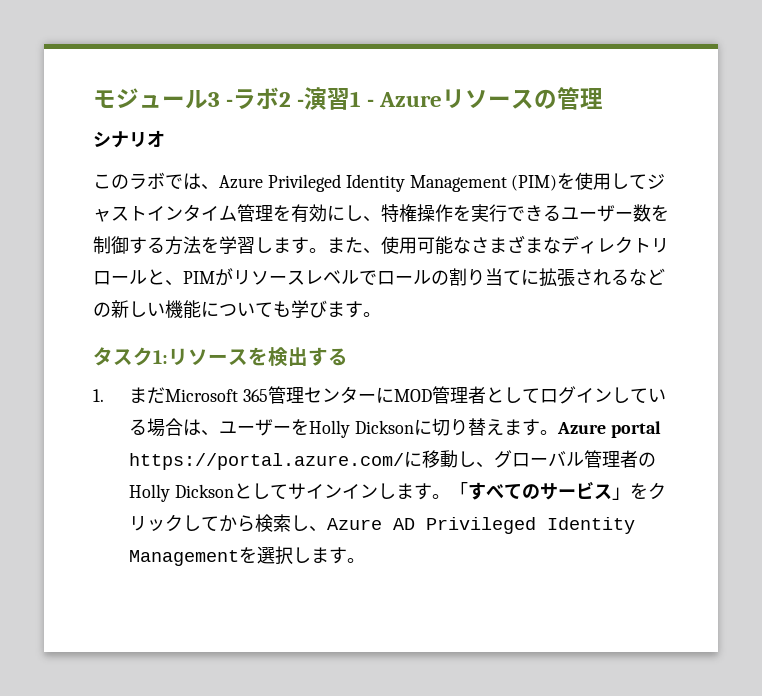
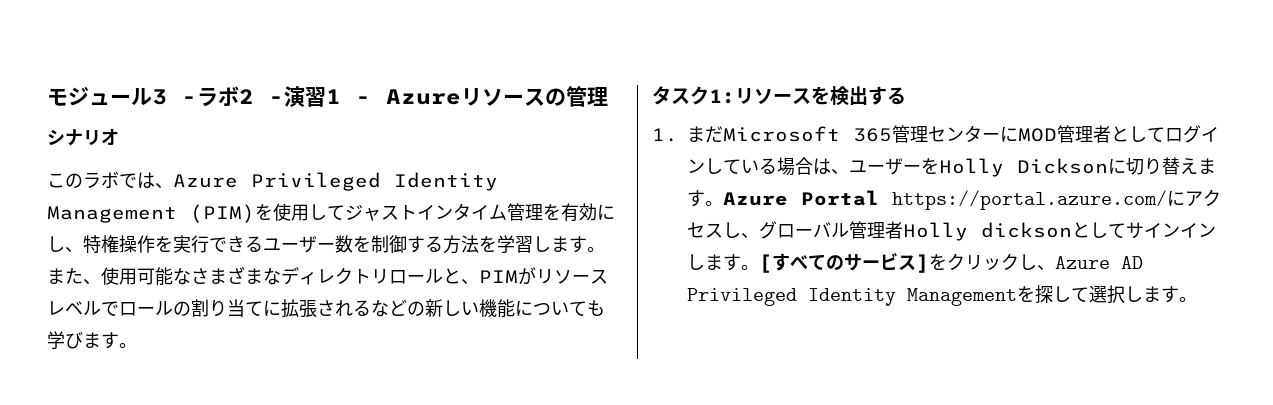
- Azure portal https://portal.azure.com/に移動し、グローバル管理者のHolly Dicksonとしてサインインします。
+ Azure Portal https://portal.azure.com/にアクセスし、グローバル管理者Holly dicksonとしてサインインします。
- 「すべてのサービス」をクリックしてから検索し、Azure AD Privileged Identity Managementを選択します。
+ [すべてのサービス]をクリックし、Azure AD Privileged Identity Managementを探して選択します。

